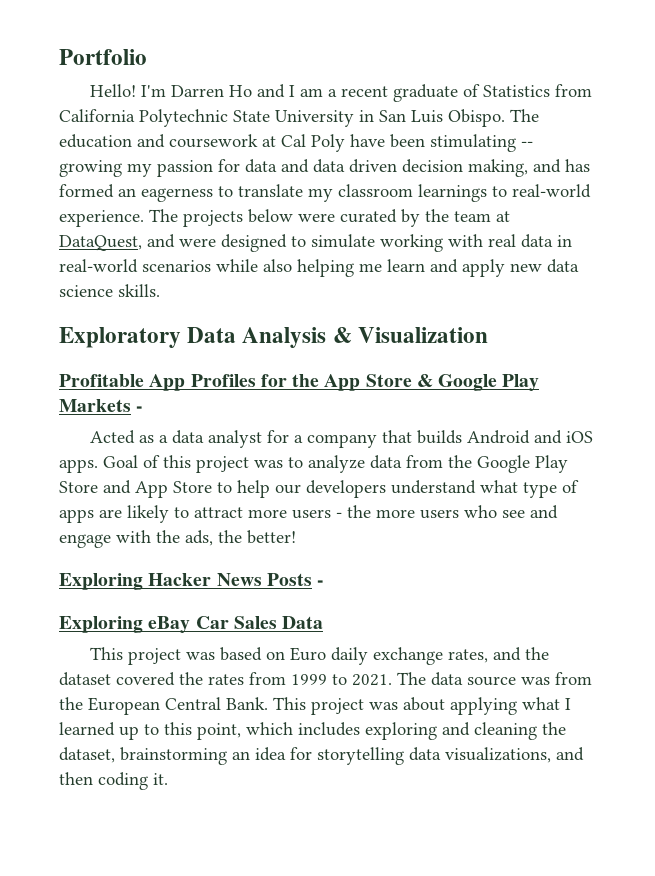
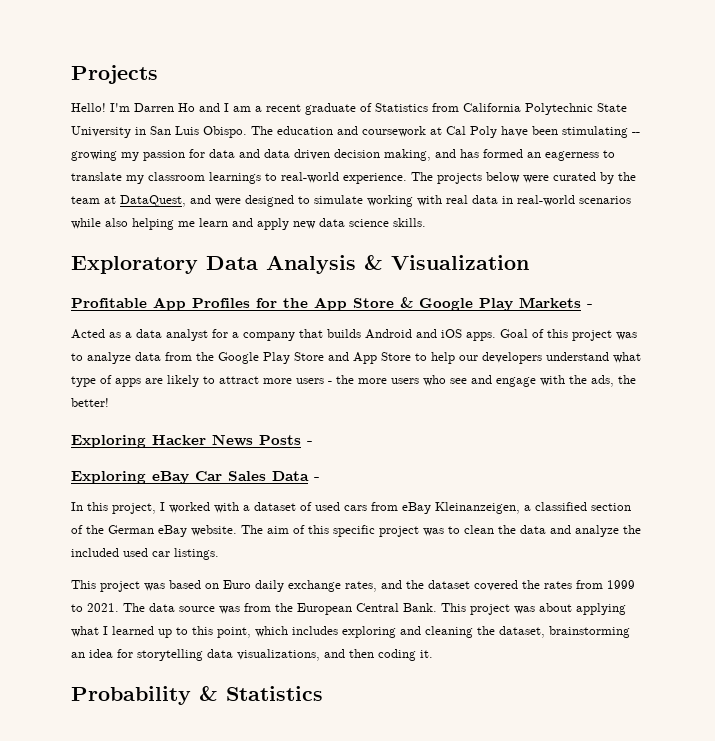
- Portfolio
+ Projects
- Exploring eBay Car Sales Data
+ Exploring eBay Car Sales Data -
+ In this project, I worked with a dataset of used cars from eBay Kleinanzeigen, a classified section of the German eBay website. The aim of this specific project was to clean the data and analyze the included used car listings.
+ Probability & Statistics

